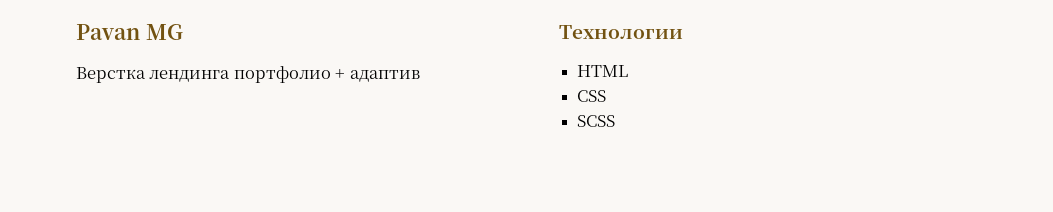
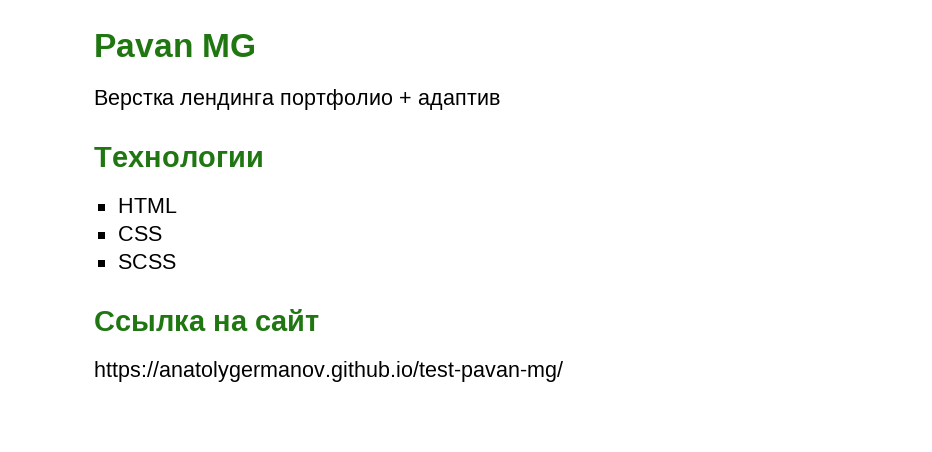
+ Ссылка на сайт
+ https://anatolygermanov.github.io/test-pavan-mg/

